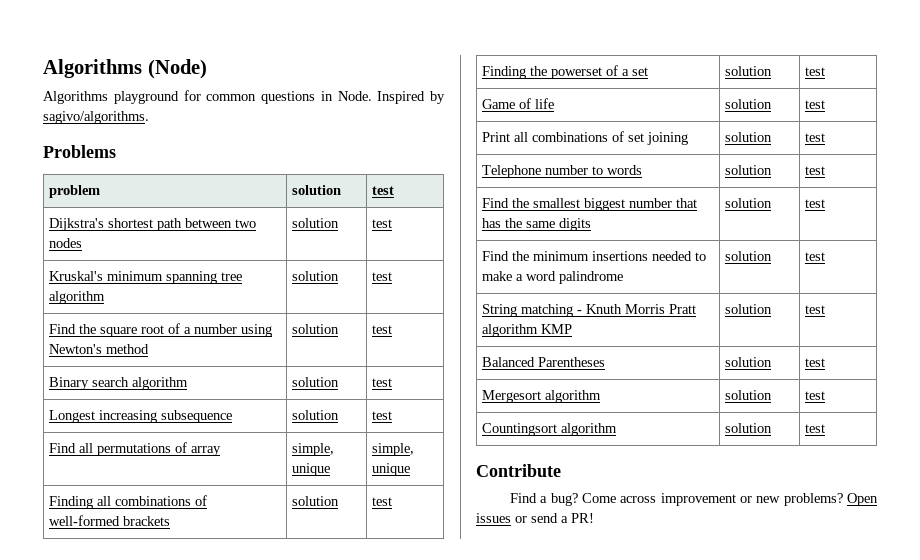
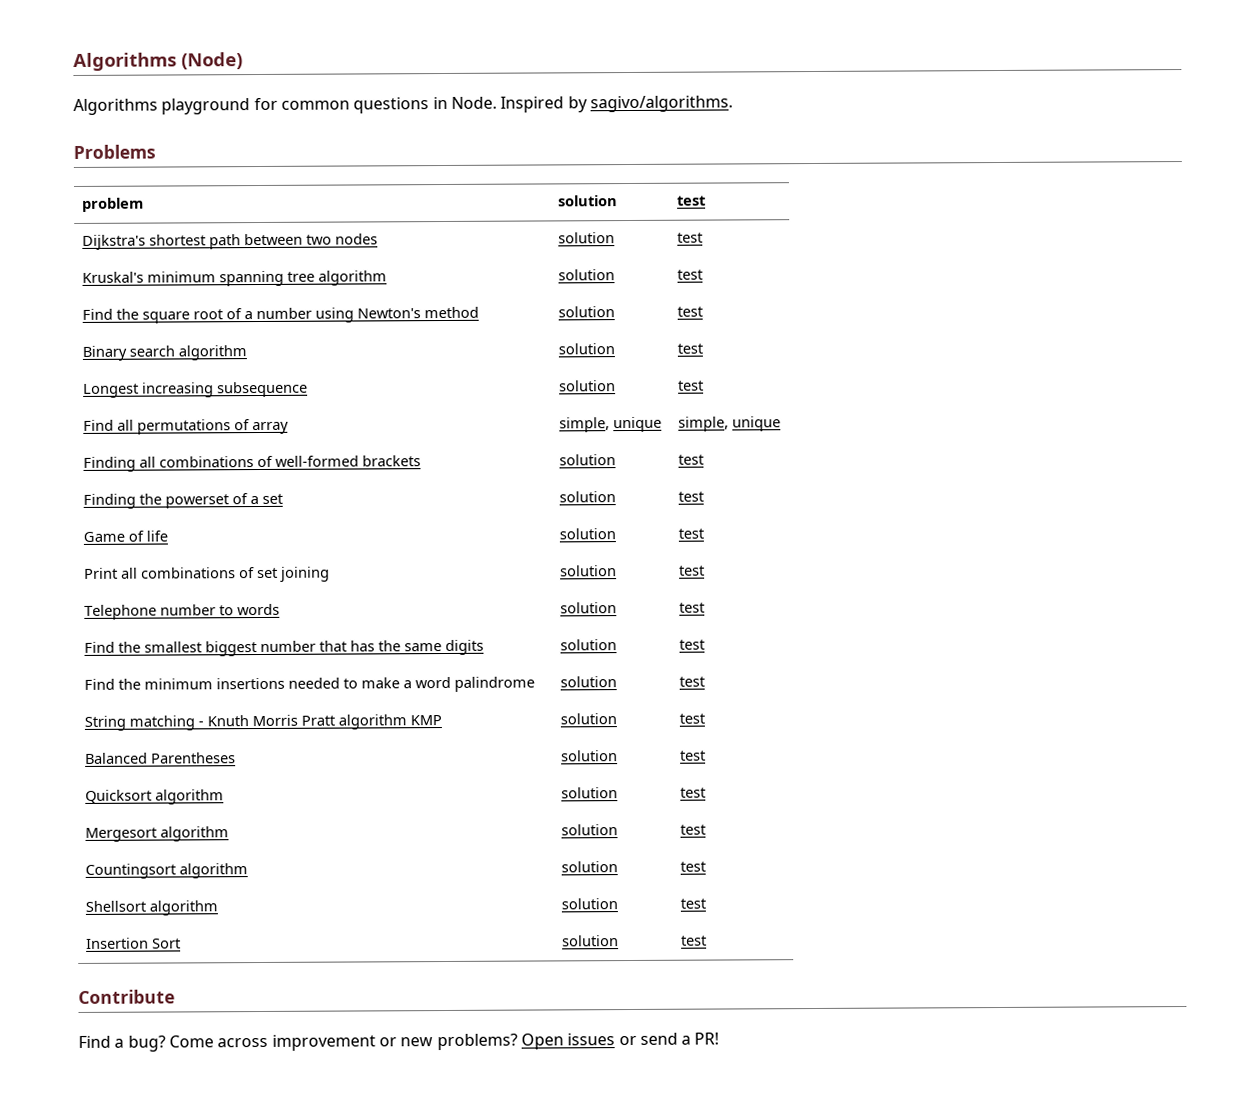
+ Quicksort algorithm | solution | test
+ Shellsort algorithm | solution | test
+ Insertion Sort | solution | test

